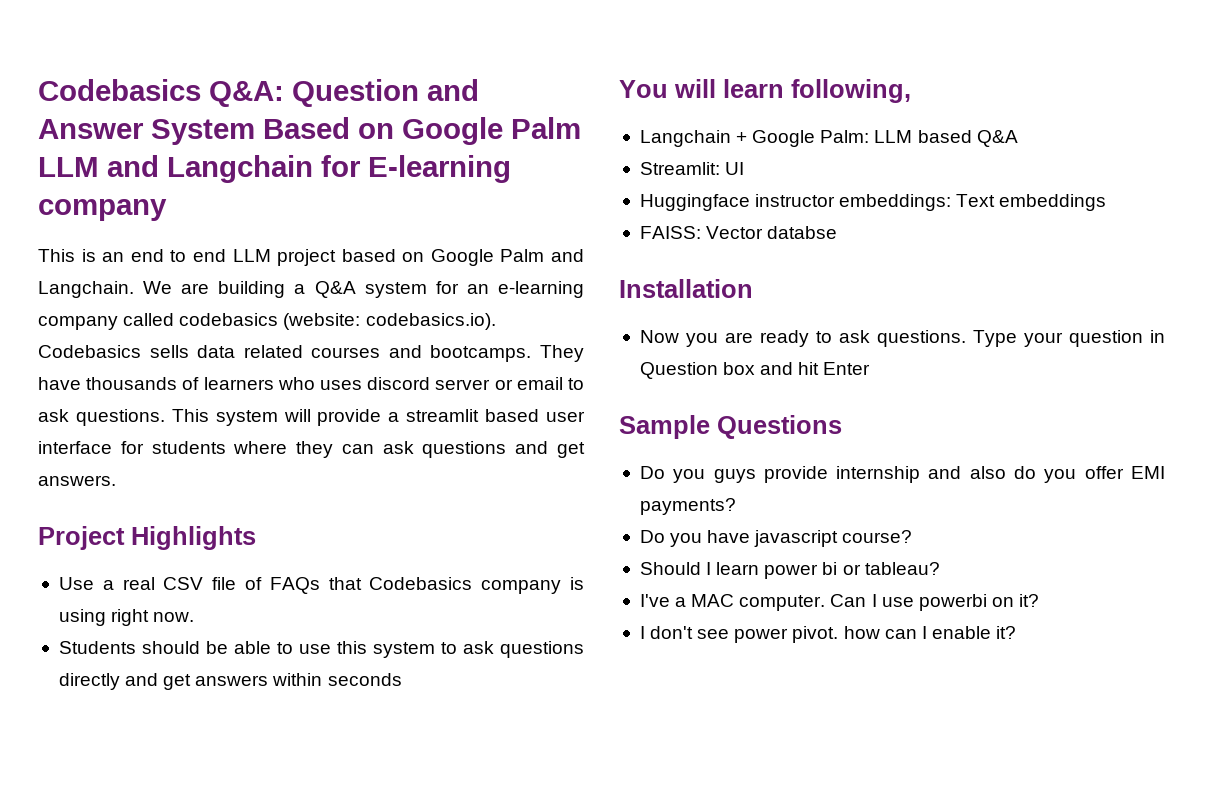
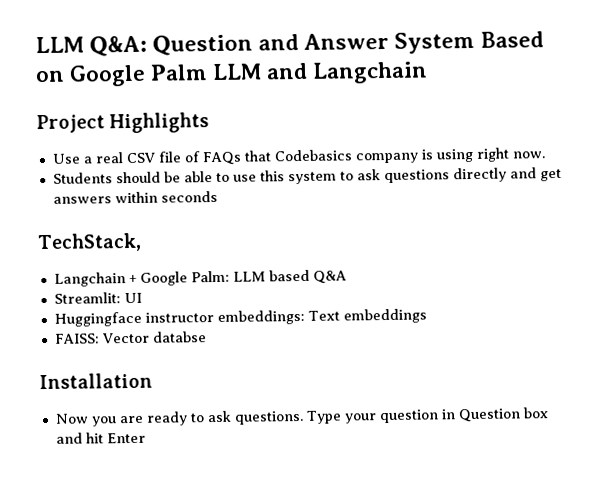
- Codebasics Q&A: Question and Answer System Based on Google Palm LLM and Langchain for E-learning company
- This is an end to end LLM project based on Google Palm and Langchain. We are building a Q&A system for an e-learning company called codebasics (website: codebasics.io). Codebasics sells data related courses and bootcamps. They have thousands of learners who uses discord server or email to ask questions. This system will provide a streamlit based user interface for students where they can ask questions and get answers.
+ LLM Q&A: Question and Answer System Based on Google Palm LLM and Langchain
- You will learn following,
+ TechStack,
- Sample Questions
- Do you guys provide internship and also do you offer EMI payments?
- Do you have javascript course?
- Should I learn power bi or tableau?
- I've a MAC computer. Can I use powerbi on it?
- I don't see power pivot. how can I enable it?

